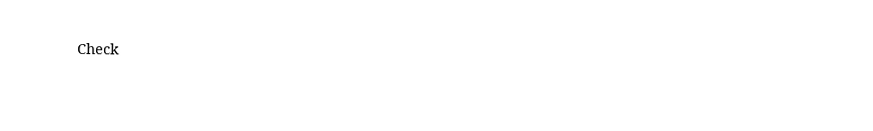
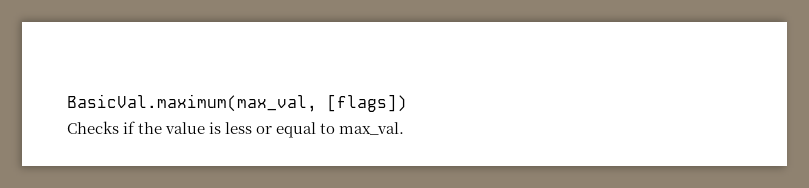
- Check
+ BasicVal.maximum(max_val, [flags])
+ Checks if the value is less or equal to max_val.

